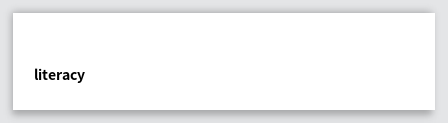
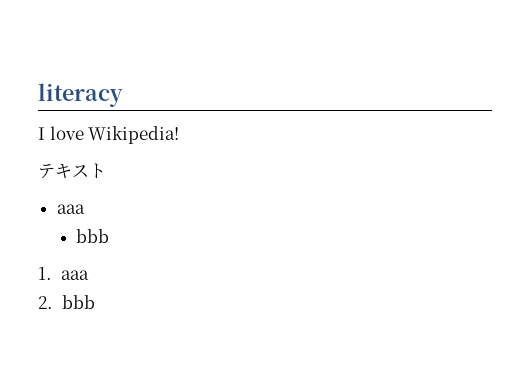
+ I love Wikipedia!
+ テキスト
+ aaa
+ bbb
+ 1. aaa
+ 2. bbb

